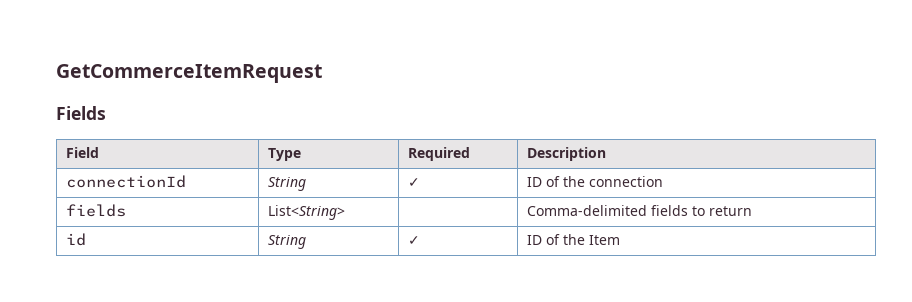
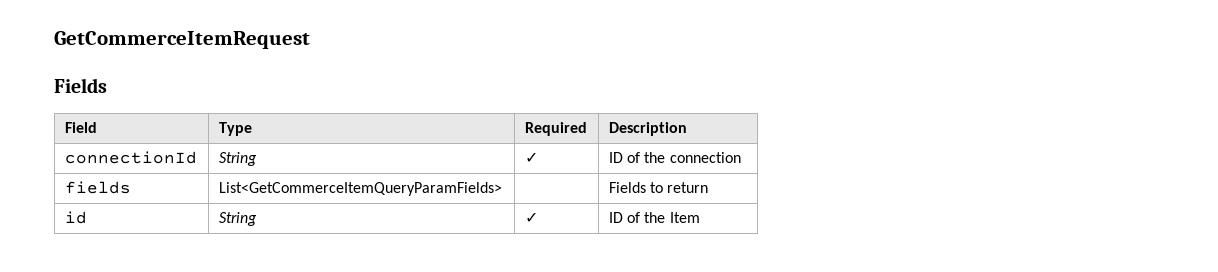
- fields | List<String> | | Comma-delimited fields to return
+ fields | List<GetCommerceItemQueryParamFields> | | Fields to return

